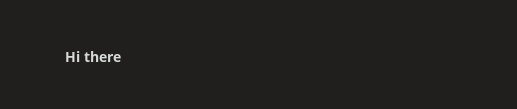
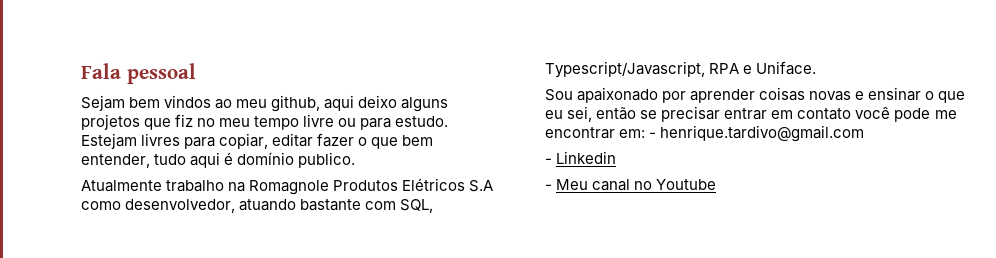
- Hi there
+ Fala pessoal
+ Sejam bem vindos ao meu github, aqui deixo alguns projetos que fiz no meu tempo livre ou para estudo. Estejam livres para copiar, editar fazer o que bem entender, tudo aqui é domínio publico.
+ Atualmente trabalho na Romagnole Produtos Elétricos S.A como desenvolvedor, atuando bastante com SQL, Typescript/Javascript, RPA e Uniface.
+ Sou apaixonado por aprender coisas novas e ensinar o que eu sei, então se precisar entrar em contato você pode me encontrar em: - henrique.tardivo@gmail.com
+ - Linkedin
+ - Meu canal no Youtube

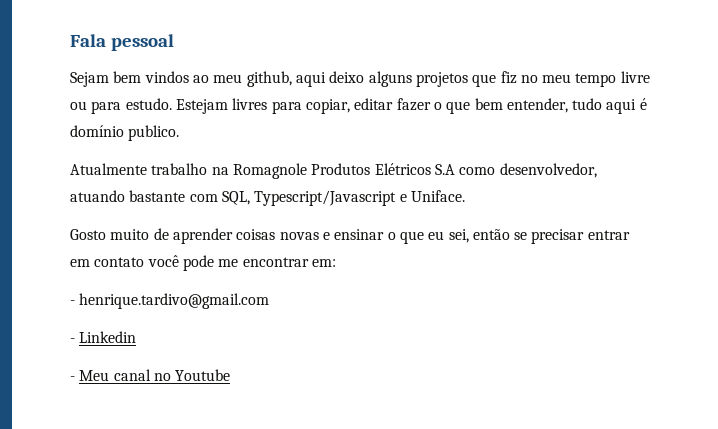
- Atualmente trabalho na Romagnole Produtos Elétricos S.A como desenvolvedor, atuando bastante com SQL, Typescript/Javascript, RPA e Uniface.
+ Atualmente trabalho na Romagnole Produtos Elétricos S.A como desenvolvedor, atuando bastante com SQL, Typescript/Javascript e Uniface.
- Sou apaixonado por aprender coisas novas e ensinar o que eu sei, então se precisar entrar em contato você pode me encontrar em: - henrique.tardivo@gmail.com
+ Gosto muito de aprender coisas novas e ensinar o que eu sei, então se precisar entrar em contato você pode me encontrar em:
+ - henrique.tardivo@gmail.com

